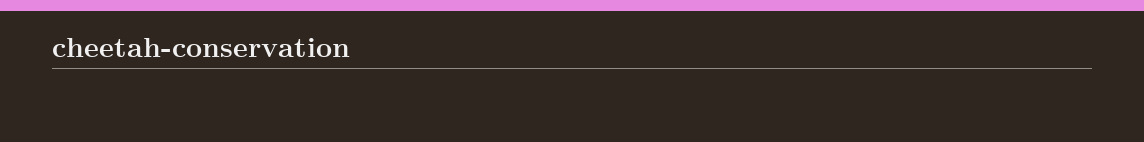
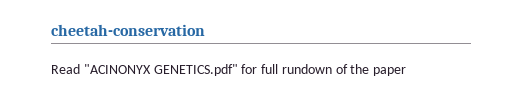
+ Read "ACINONYX GENETICS.pdf" for full rundown of the paper

